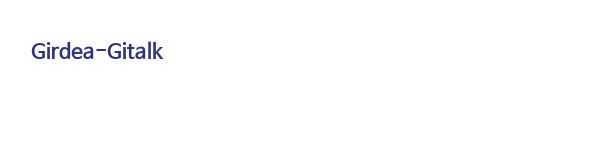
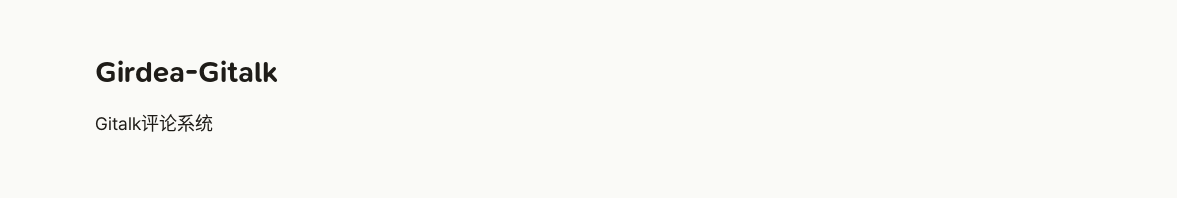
+ Gitalk评论系统

